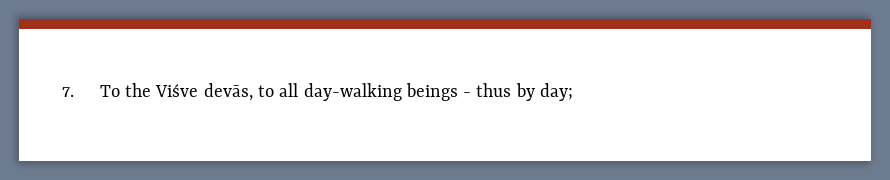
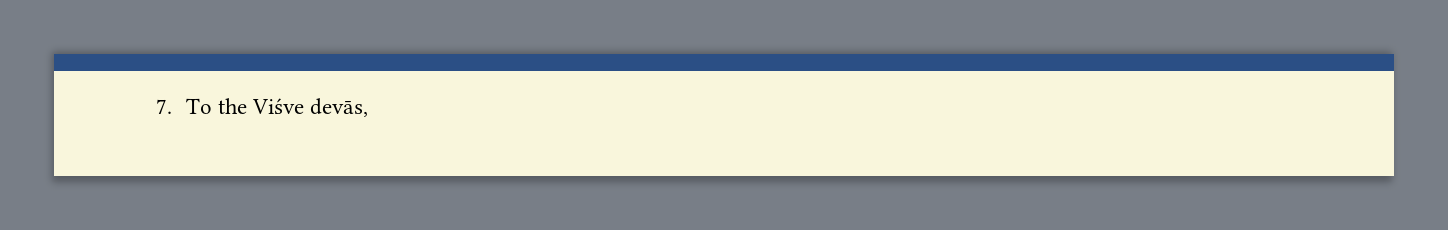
- 7. To the Viśve devās, to all day-walking beings - thus by day;
+ 7. To the Viśve devās,

